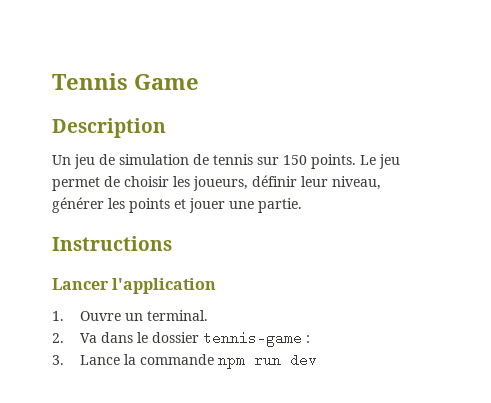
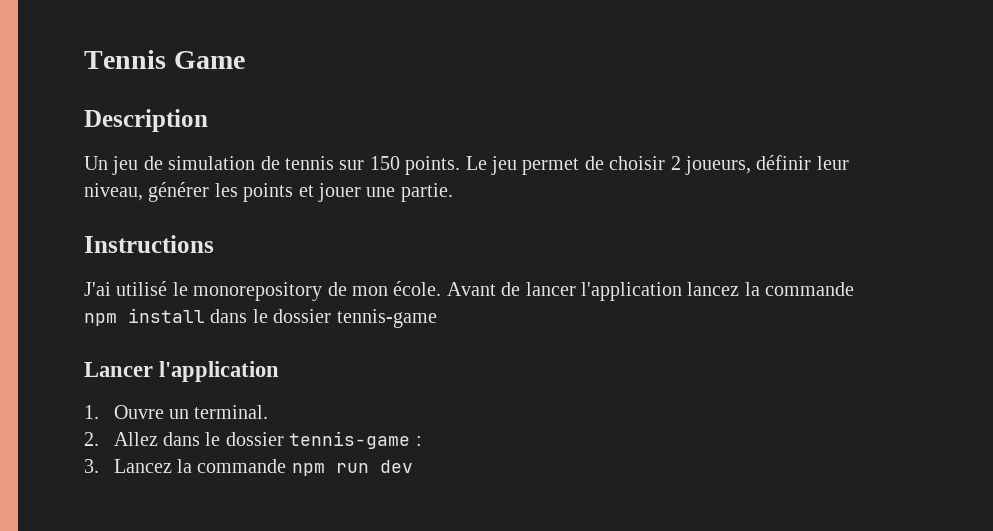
- Le jeu permet de choisir les joueurs, définir leur niveau, générer les points et jouer une partie.
+ Le jeu permet de choisir 2 joueurs, définir leur niveau, générer les points et jouer une partie.
+ J'ai utilisé le monorepository de mon école. Avant de lancer l'application lancez la commande npm install dans le dossier tennis-game
- 2. Va dans le dossier tennis-game :
+ 2. Allez dans le dossier tennis-game :
- 3. Lance la commande npm run dev
+ 3. Lancez la commande npm run dev

